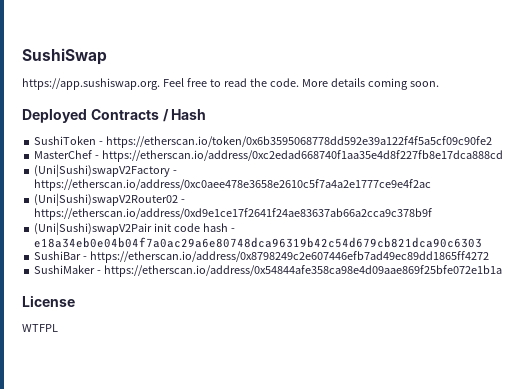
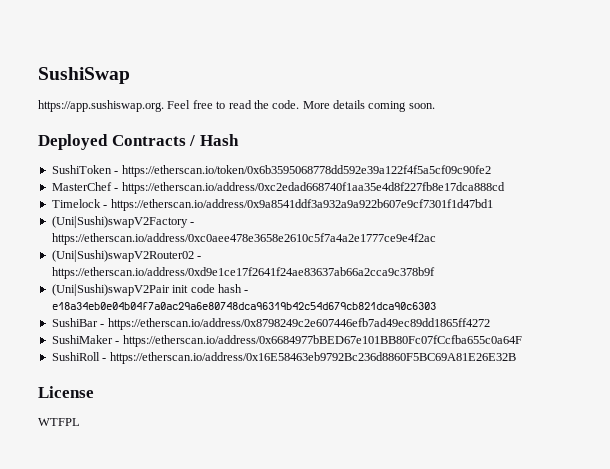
+ Timelock - https://etherscan.io/address/0x9a8541ddf3a932a9a922b607e9cf7301f1d47bd1
- SushiMaker - https://etherscan.io/address/0x54844afe358ca98e4d09aae869f25bfe072e1b1a
+ SushiMaker - https://etherscan.io/address/0x6684977bBED67e101BB80Fc07fCcfba655c0a64F
+ SushiRoll - https://etherscan.io/address/0x16E58463eb9792Bc236d8860F5BC69A81E26E32B

